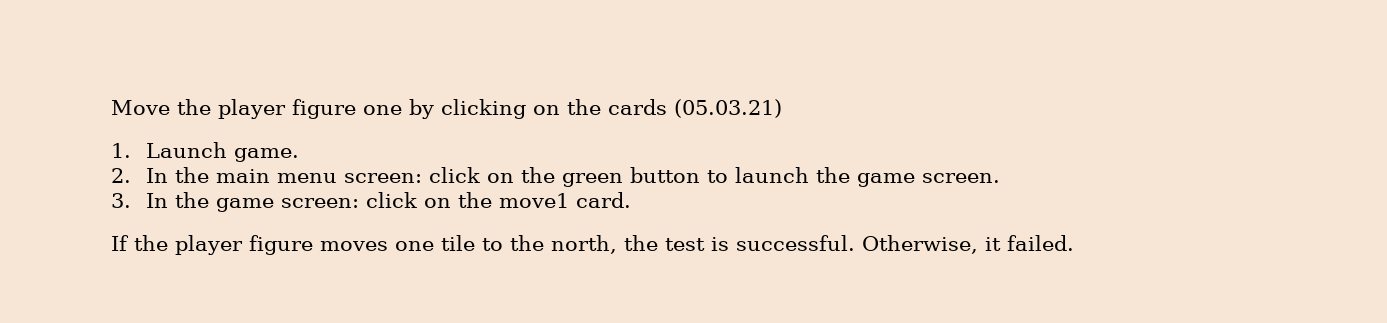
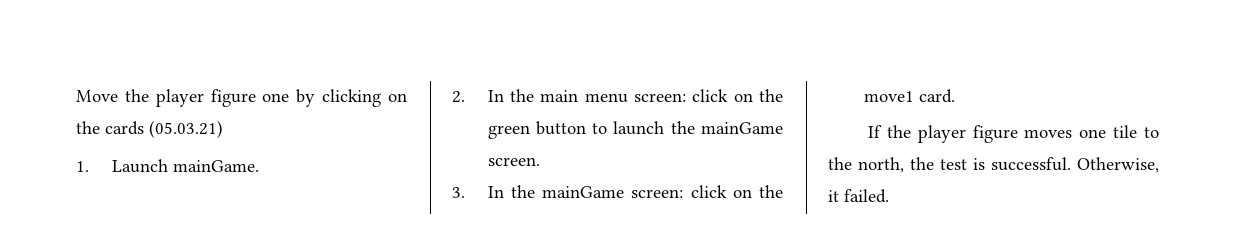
- 1. Launch game.
+ 1. Launch mainGame.
- 2. In the main menu screen: click on the green button to launch the game screen.
+ 2. In the main menu screen: click on the green button to launch the mainGame screen.
- 3. In the game screen: click on the move1 card.
+ 3. In the mainGame screen: click on the move1 card.

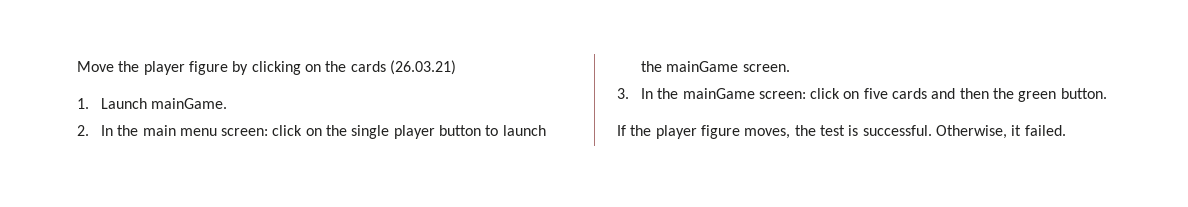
- Move the player figure one by clicking on the cards (05.03.21)
+ Move the player figure by clicking on the cards (26.03.21)
- 2. In the main menu screen: click on the green button to launch the mainGame screen.
+ 2. In the main menu screen: click on the single player button to launch the mainGame screen.
- 3. In the mainGame screen: click on the move1 card.
- If the player figure moves one tile to the north, the test is successful.
+ 3. In the mainGame screen: click on five cards and then the green button.
+ If the player figure moves, the test is successful.

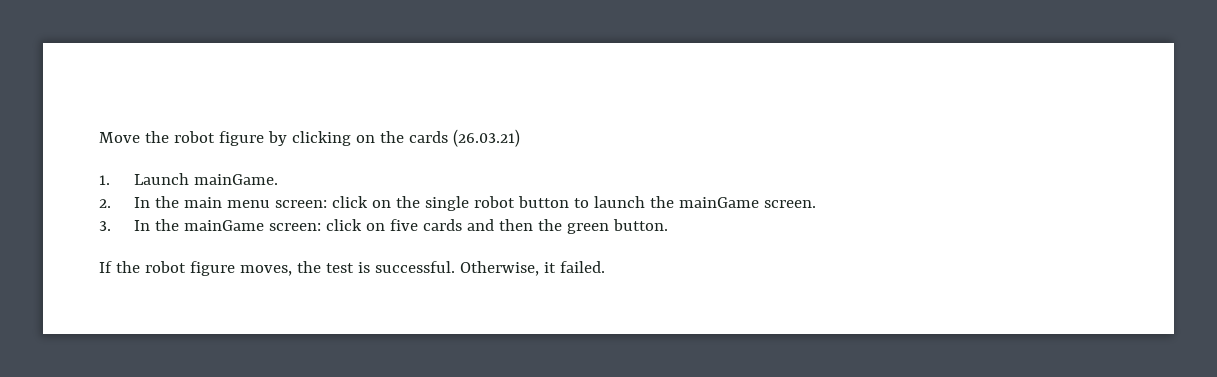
- Move the player figure by clicking on the cards (26.03.21)
+ Move the robot figure by clicking on the cards (26.03.21)
- 2. In the main menu screen: click on the single player button to launch the mainGame screen.
+ 2. In the main menu screen: click on the single robot button to launch the mainGame screen.
- If the player figure moves, the test is successful.
+ If the robot figure moves, the test is successful.

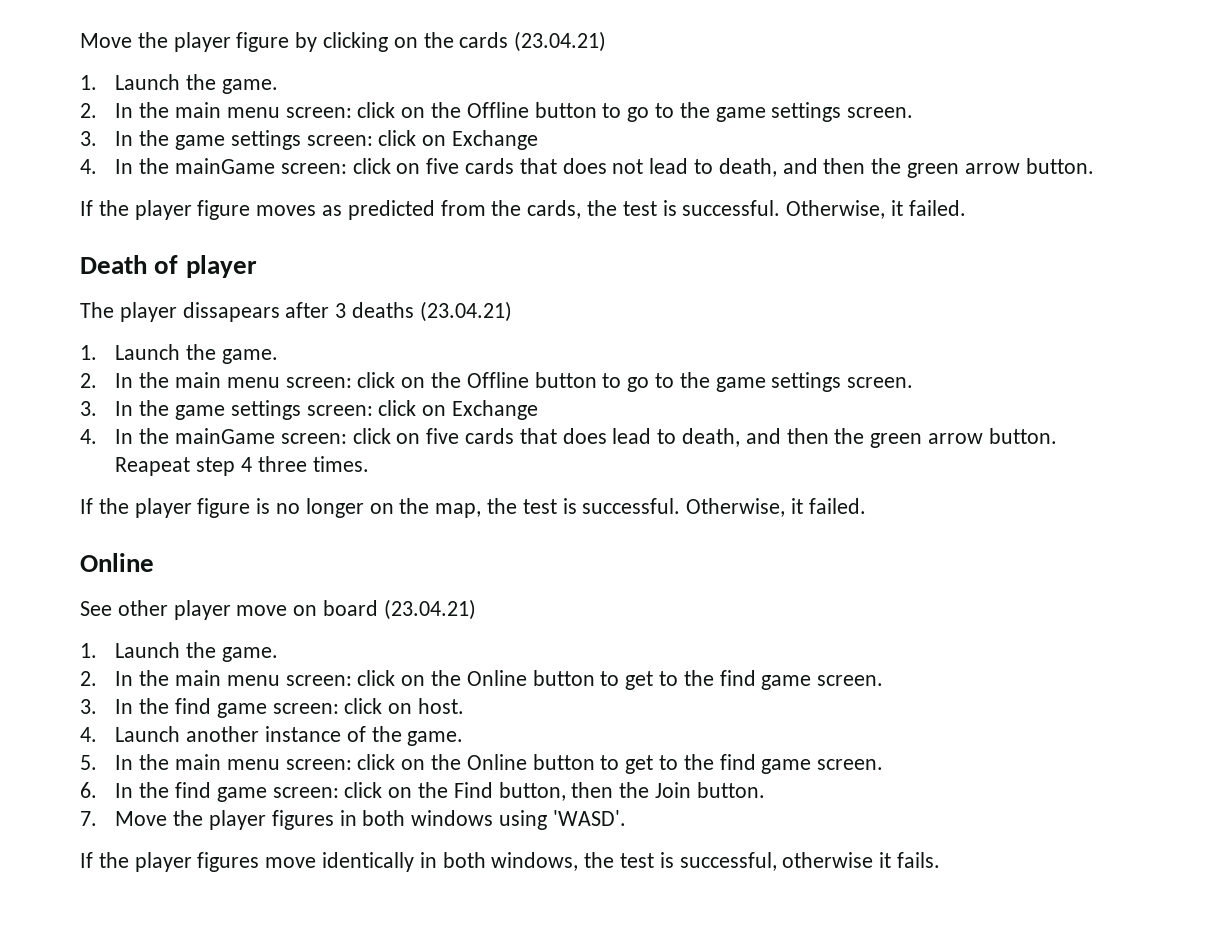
- Move the robot figure by clicking on the cards (26.03.21)
- 1. Launch mainGame.
- 2. In the main menu screen: click on the single robot button to launch the mainGame screen.
- 3. In the mainGame screen: click on five cards and then the green button.
+ Move the player figure by clicking on the cards (23.04.21)
+ 1. Launch the game.
+ 2. In the main menu screen: click on the Offline button to go to the game settings screen.
+ 3. In the game settings screen: click on Exchange
+ 4. In the mainGame screen: click on five cards that does not lead to death, and then the green arrow button.
- If the robot figure moves, the test is successful. Otherwise, it failed.
+ If the player figure moves as predicted from the cards, the test is successful. Otherwise, it failed.
+ Death of player
+ The player dissapears after 3 deaths (23.04.21)
+ 1. Launch the game.
+ 2. In the main menu screen: click on the Offline button to go to the game settings screen.
+ 3. In the game settings screen: click on Exchange
+ 4. In the mainGame screen: click on five cards that does lead to death, and then the green arrow button. Reapeat step 4 three times.
+ If the player figure is no longer on the map, the test is successful. Otherwise, it failed.
+ Online
+ See other player move on board (23.04.21)
+ 1. Launch the game.
+ 2. In the main menu screen: click on the Online button to get to the find game screen.
+ 3. In the find game screen: click on host.
+ 4. Launch another instance of the game.
+ 5. In the main menu screen: click on the Online button to get to the find game screen.
+ 6. In the find game screen: click on the Find button, then the Join button.
+ 7. Move the player figures in both windows using 'WASD'.
+ If the player figures move identically in both windows, the test is successful, otherwise it fails.

